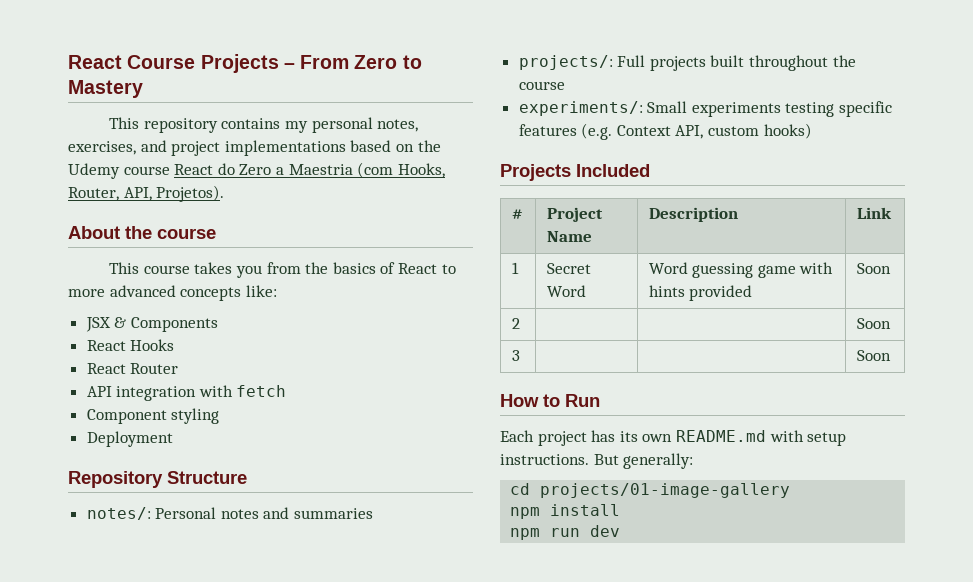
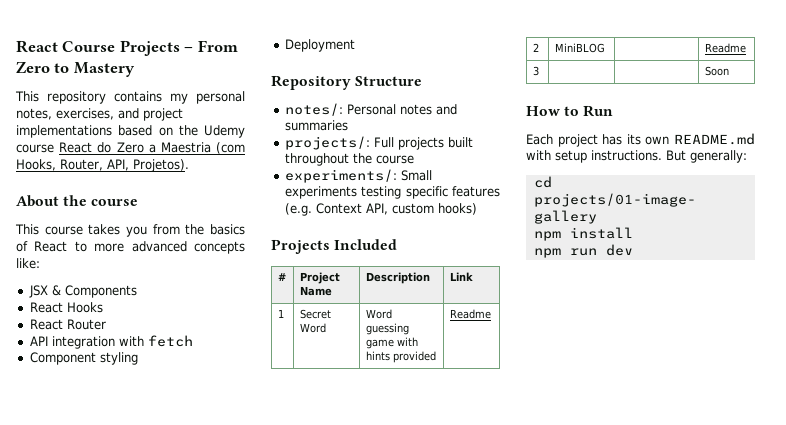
- 1 | Secret Word | Word guessing game with hints provided | Soon
+ 1 | Secret Word | Word guessing game with hints provided | Readme
- 2 | | | Soon
+ 2 | MiniBLOG | | Readme

